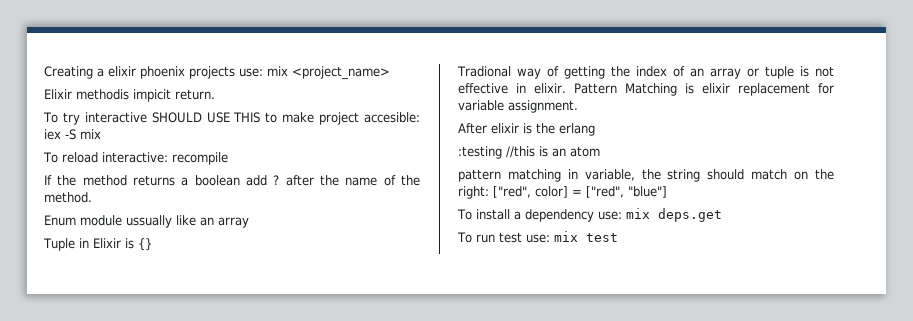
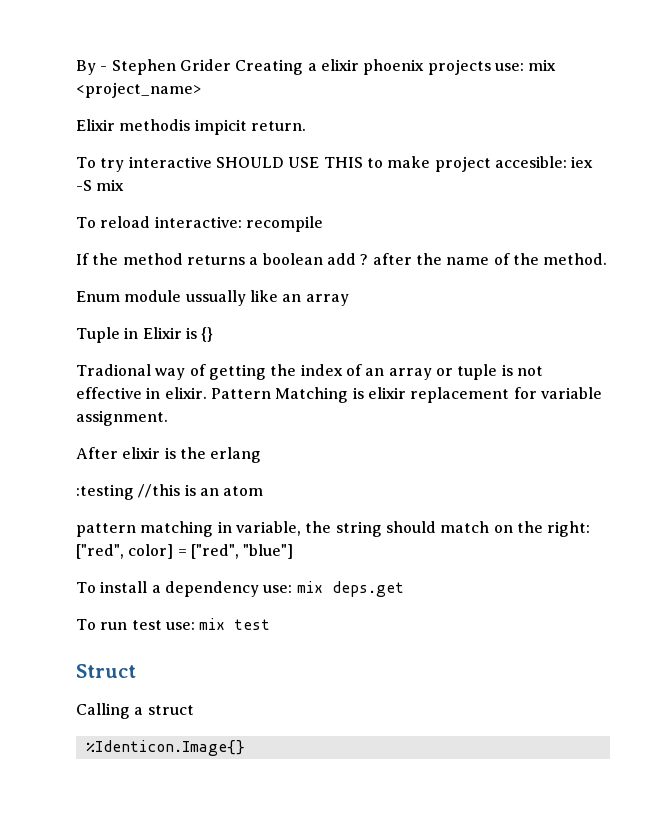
- Creating a elixir phoenix projects use: mix <project_name>
+ By - Stephen Grider Creating a elixir phoenix projects use: mix <project_name>
+ Struct
+ Calling a struct
+ %Identicon.Image{}

